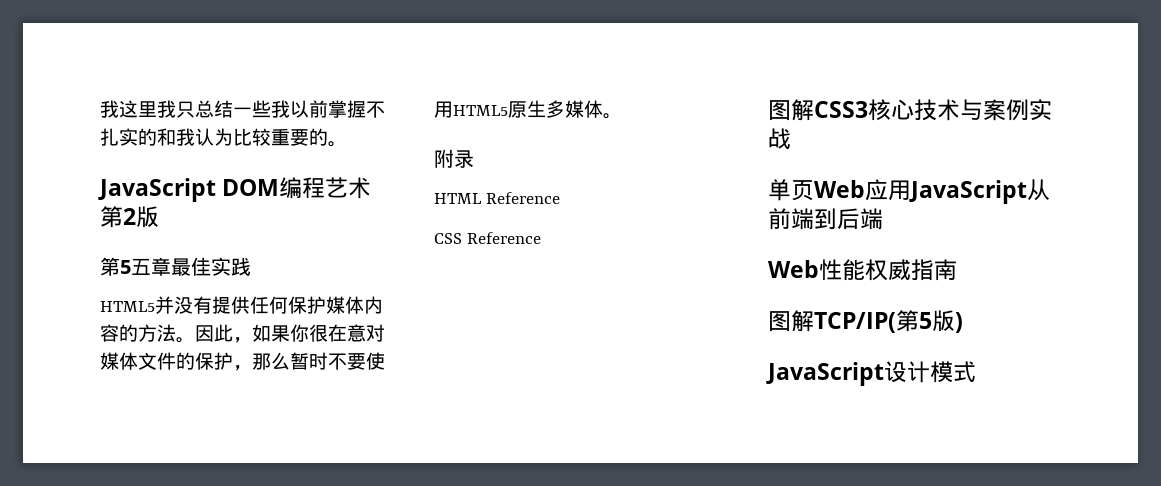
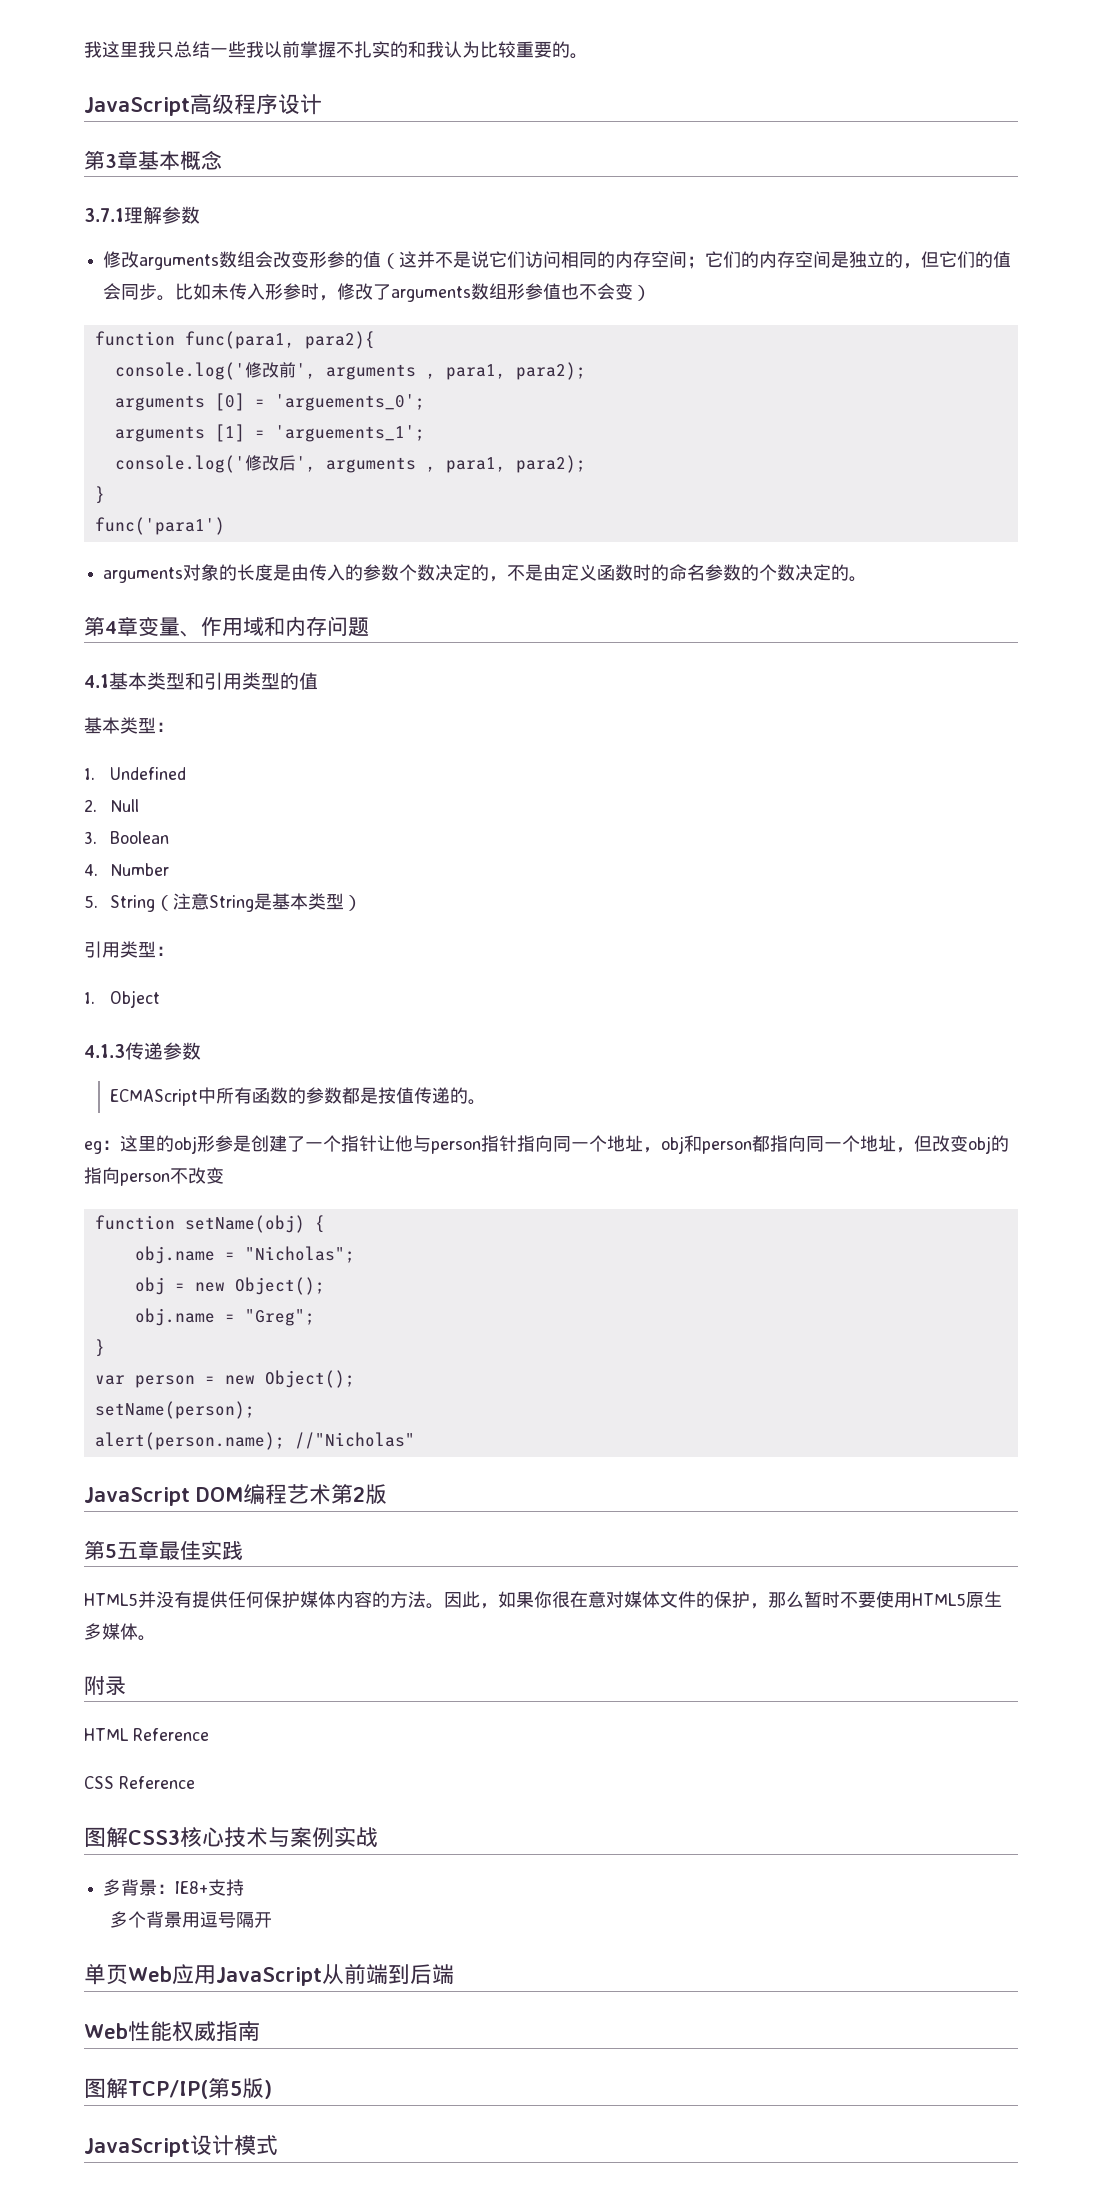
+ JavaScript高级程序设计
+ 第3章基本概念
+ 3.7.1理解参数
+ 修改arguments数组会改变形参的值（这并不是说它们访问相同的内存空间；它们的内存空间是独立的，但它们的值会同步。比如未传入形参时，修改了arguments数组形参值也不会变）
+ function func(para1, para2){
+ console.log('修改前', arguments , para1, para2);
+ arguments [0] = 'arguements_0';
+ arguments [1] = 'arguements_1';
+ console.log('修改后', arguments , para1, para2);
+ }
+ func('para1')
+ arguments对象的长度是由传入的参数个数决定的，不是由定义函数时的命名参数的个数决定的。
+ 第4章变量、作用域和内存问题
+ 4.1基本类型和引用类型的值
+ 基本类型：
+ 1. Undefined
+ 2. Null
+ 3. Boolean
+ 4. Number
+ 5. String（注意String是基本类型）
+ 引用类型：
+ 1. Object
+ 4.1.3传递参数
+ ECMAScript中所有函数的参数都是按值传递的。
+ eg：这里的obj形参是创建了一个指针让他与person指针指向同一个地址，obj和person都指向同一个地址，但改变obj的指向person不改变
+ function setName(obj) {
+ obj.name = "Nicholas";
+ obj = new Object();
+ obj.name = "Greg";
+ }
+ var person = new Object();
+ setName(person);
+ alert(person.name); //"Nicholas"
+ 多背景：IE8+支持
+ 多个背景用逗号隔开

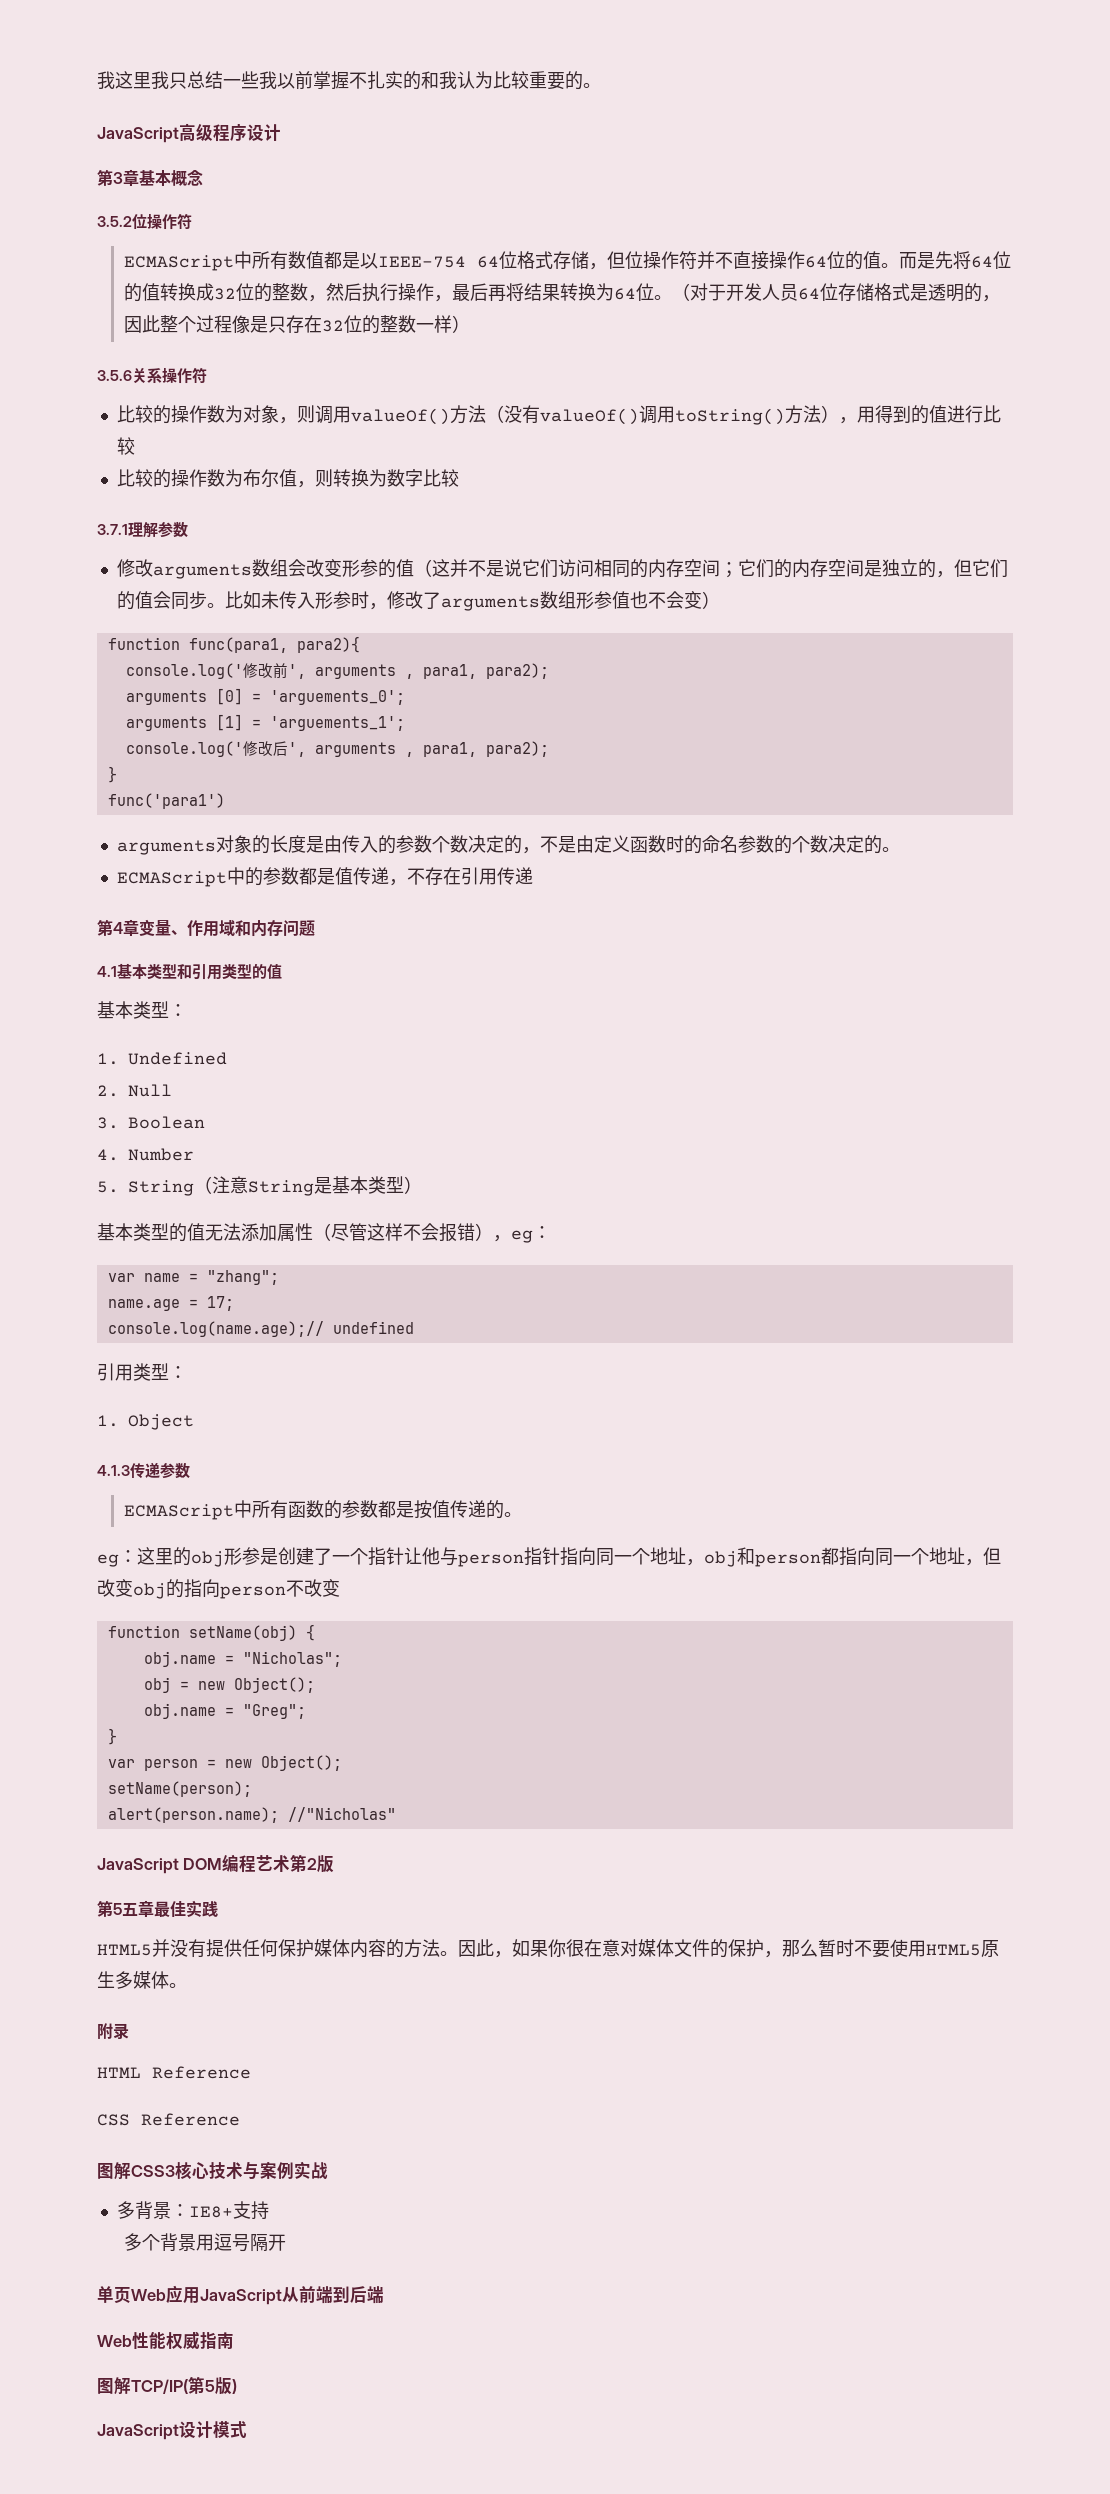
+ 3.5.2位操作符
+ ECMAScript中所有数值都是以IEEE-754 64位格式存储，但位操作符并不直接操作64位的值。而是先将64位的值转换成32位的整数，然后执行操作，最后再将结果转换为64位。（对于开发人员64位存储格式是透明的，因此整个过程像是只存在32位的整数一样）
+ 3.5.6关系操作符
+ 比较的操作数为对象，则调用valueOf()方法（没有valueOf()调用toString()方法），用得到的值进行比较
+ 比较的操作数为布尔值，则转换为数字比较
+ ECMAScript中的参数都是值传递，不存在引用传递
+ 基本类型的值无法添加属性（尽管这样不会报错），eg：
+ var name = "zhang";
+ name.age = 17;
+ console.log(name.age);// undefined

